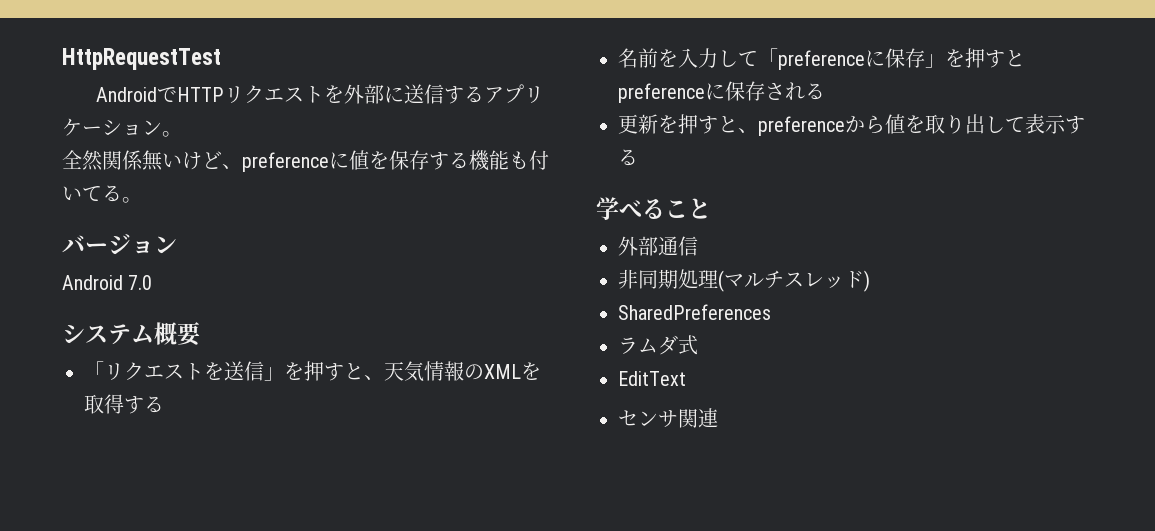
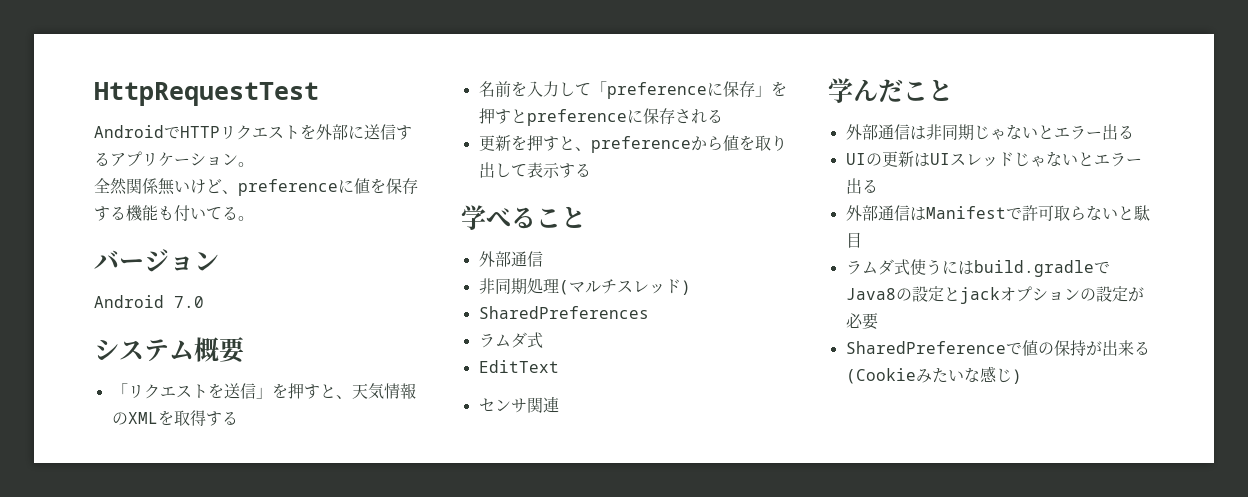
+ 学んだこと
+ 外部通信は非同期じゃないとエラー出る
+ UIの更新はUIスレッドじゃないとエラー出る
+ 外部通信はManifestで許可取らないと駄目
+ ラムダ式使うにはbuild.gradleでJava8の設定とjackオプションの設定が必要
+ SharedPreferenceで値の保持が出来る(Cookieみたいな感じ)

